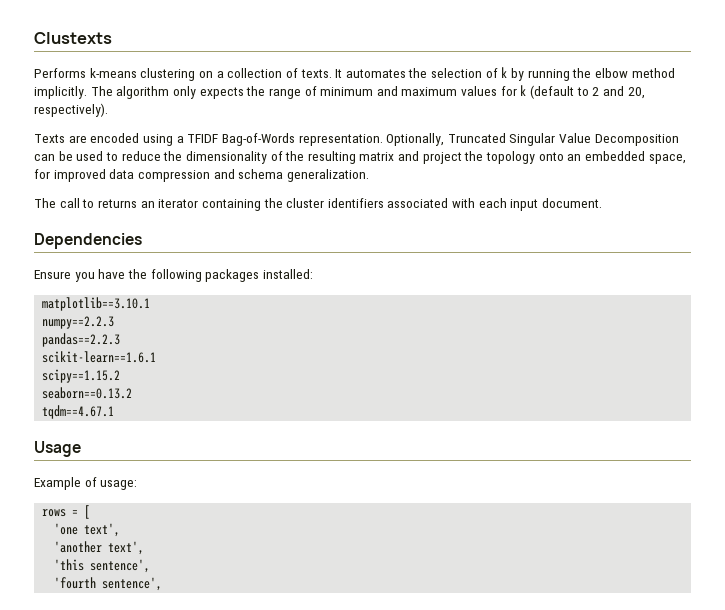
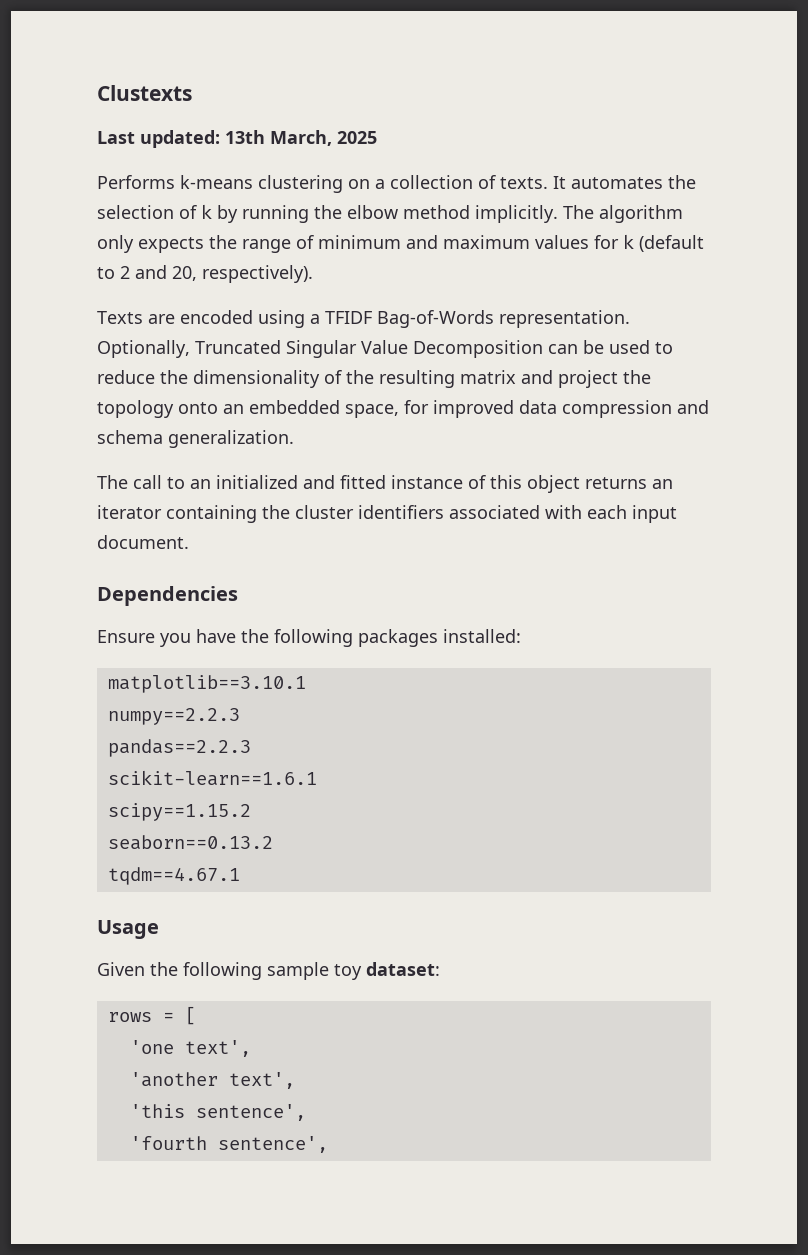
+ Last updated: 13th March, 2025
- The call to returns an iterator containing the cluster identifiers associated with each input document.
+ The call to an initialized and fitted instance of this object returns an iterator containing the cluster identifiers associated with each input document.
- Example of usage:
+ Given the following sample toy dataset:

